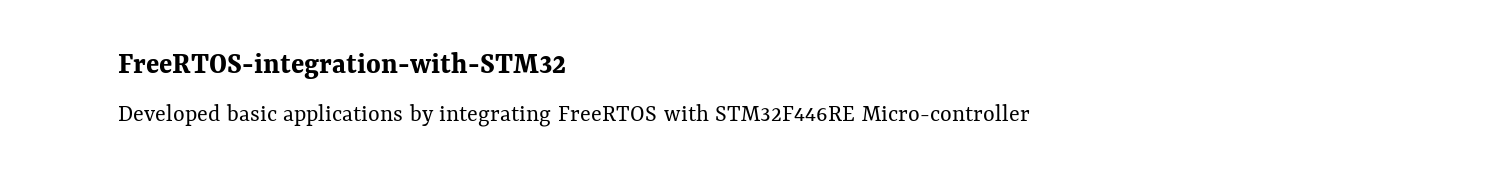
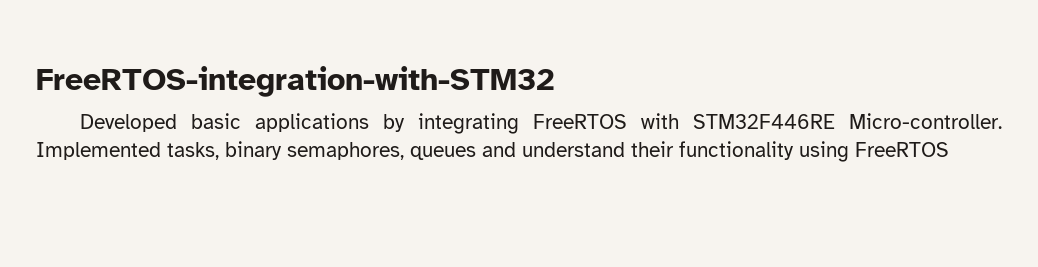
- Developed basic applications by integrating FreeRTOS with STM32F446RE Micro-controller
+ Developed basic applications by integrating FreeRTOS with STM32F446RE Micro-controller. Implemented tasks, binary semaphores, queues and understand their functionality using FreeRTOS

